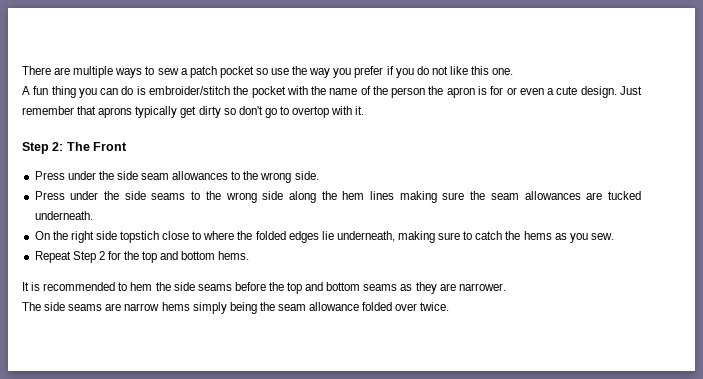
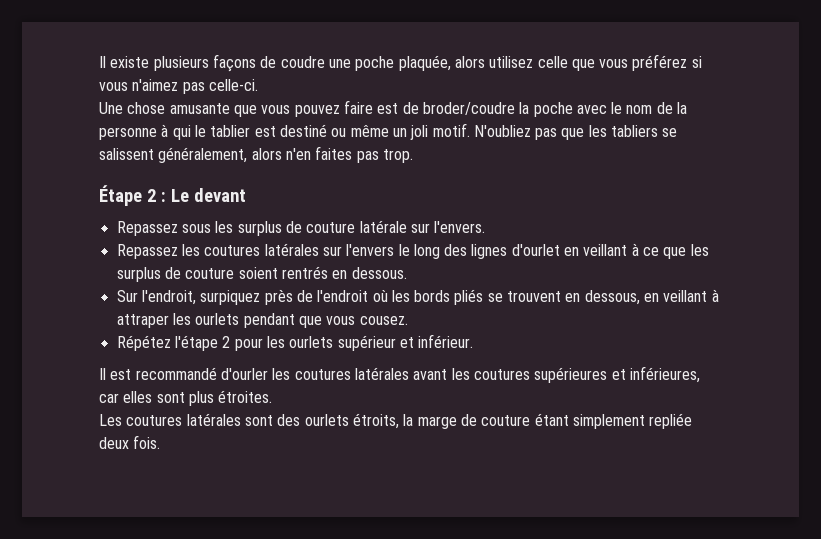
- There are multiple ways to sew a patch pocket so use the way you prefer if you do not like this one.
- A fun thing you can do is embroider/stitch the pocket with the name of the person the apron is for or even a cute design. Just remember that aprons typically get dirty so don't go to overtop with it.
- Step 2: The Front
- Press under the side seam allowances to the wrong side.
- Press under the side seams to the wrong side along the hem lines making sure the seam allowances are tucked underneath.
- On the right side topstich close to where the folded edges lie underneath, making sure to catch the hems as you sew.
- Repeat Step 2 for the top and bottom hems.
- It is recommended to hem the side seams before the top and bottom seams as they are narrower.
- The side seams are narrow hems simply being the seam allowance folded over twice.
+ Il existe plusieurs façons de coudre une poche plaquée, alors utilisez celle que vous préférez si vous n'aimez pas celle-ci.
+ Une chose amusante que vous pouvez faire est de broder/coudre la poche avec le nom de la personne à qui le tablier est destiné ou même un joli motif. N'oubliez pas que les tabliers se salissent généralement, alors n'en faites pas trop.
+ Étape 2 : Le devant
+ Repassez sous les surplus de couture latérale sur l'envers.
+ Repassez les coutures latérales sur l'envers le long des lignes d'ourlet en veillant à ce que les surplus de couture soient rentrés en dessous.
+ Sur l'endroit, surpiquez près de l'endroit où les bords pliés se trouvent en dessous, en veillant à attraper les ourlets pendant que vous cousez.
+ Répétez l'étape 2 pour les ourlets supérieur et inférieur.
+ Il est recommandé d'ourler les coutures latérales avant les coutures supérieures et inférieures, car elles sont plus étroites.
+ Les coutures latérales sont des ourlets étroits, la marge de couture étant simplement repliée deux fois.

